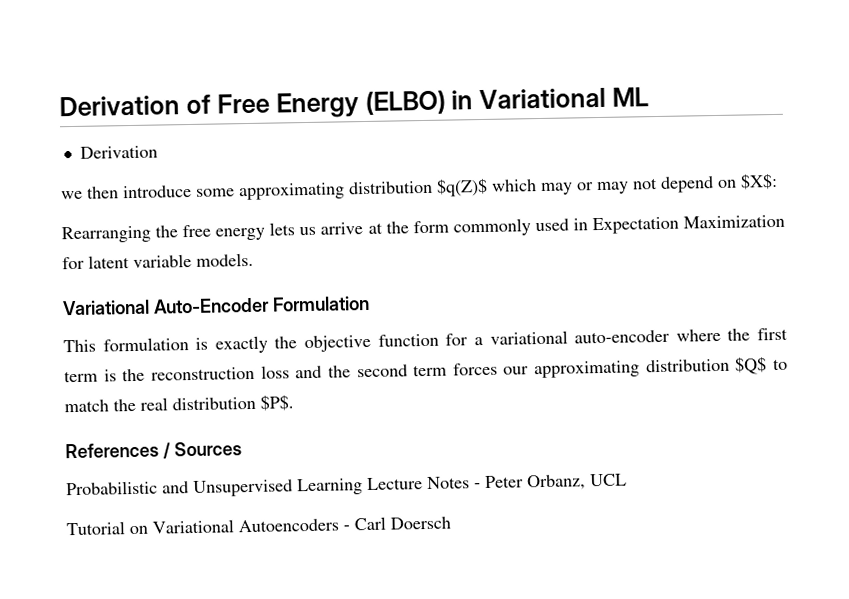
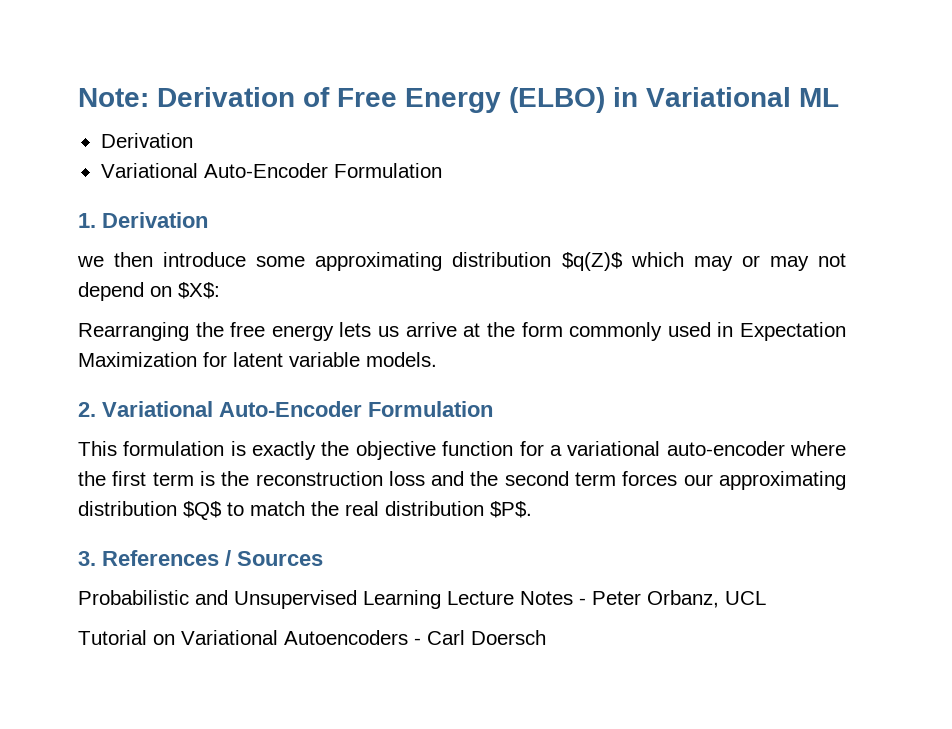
- Derivation of Free Energy (ELBO) in Variational ML
+ Note: Derivation of Free Energy (ELBO) in Variational ML
  Derivation
+ Variational Auto-Encoder Formulation
+ 1. Derivation
- Variational Auto-Encoder Formulation
+ 2. Variational Auto-Encoder Formulation
- References / Sources
+ 3. References / Sources

